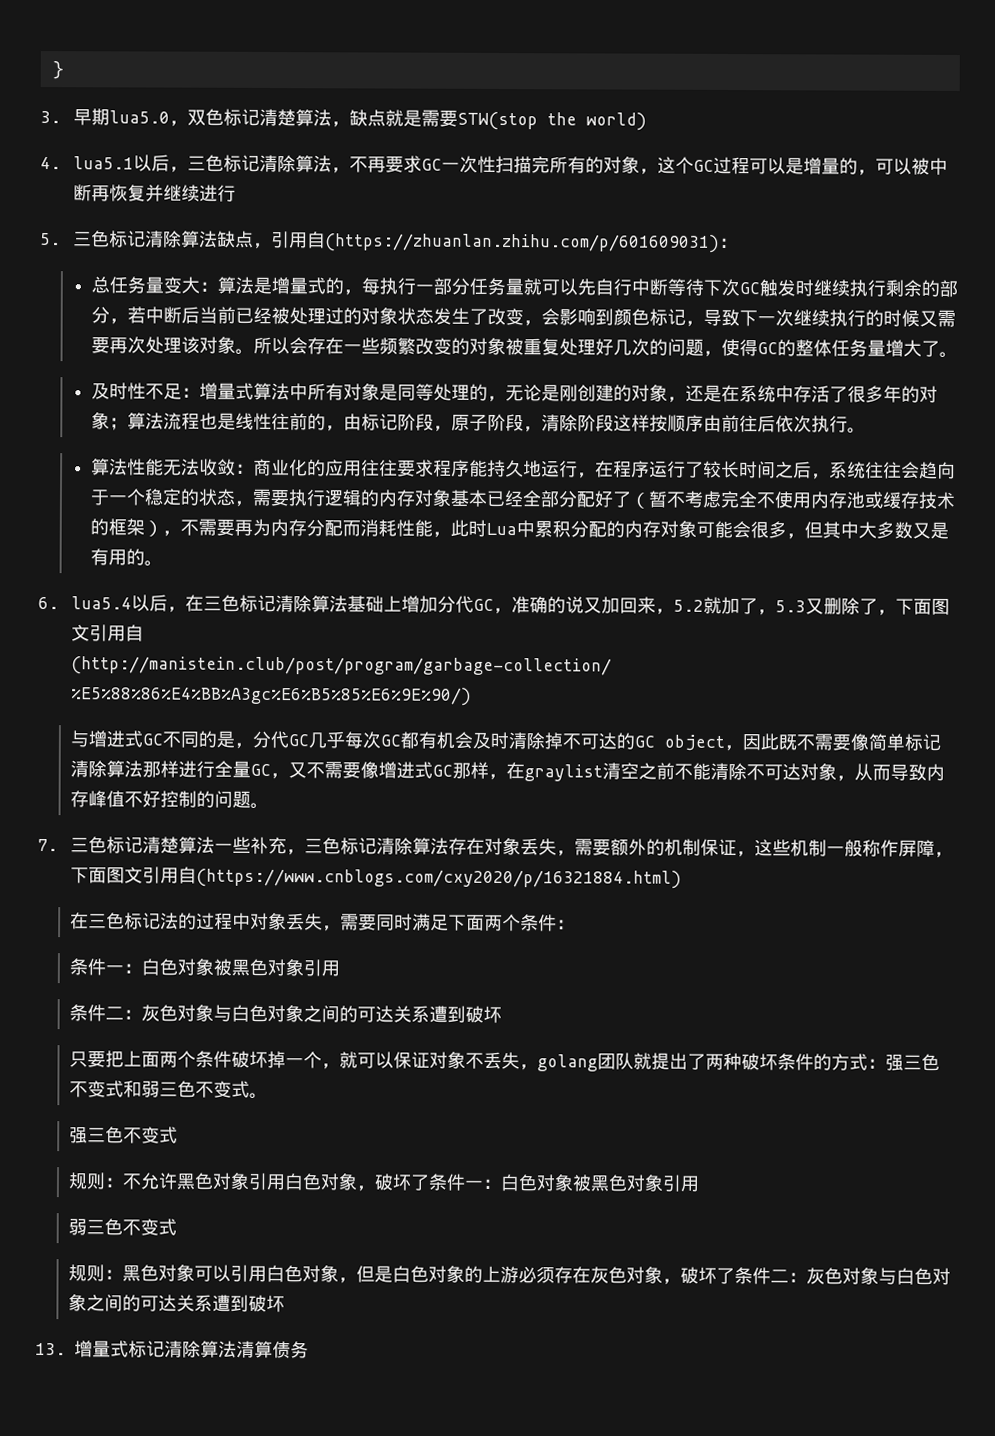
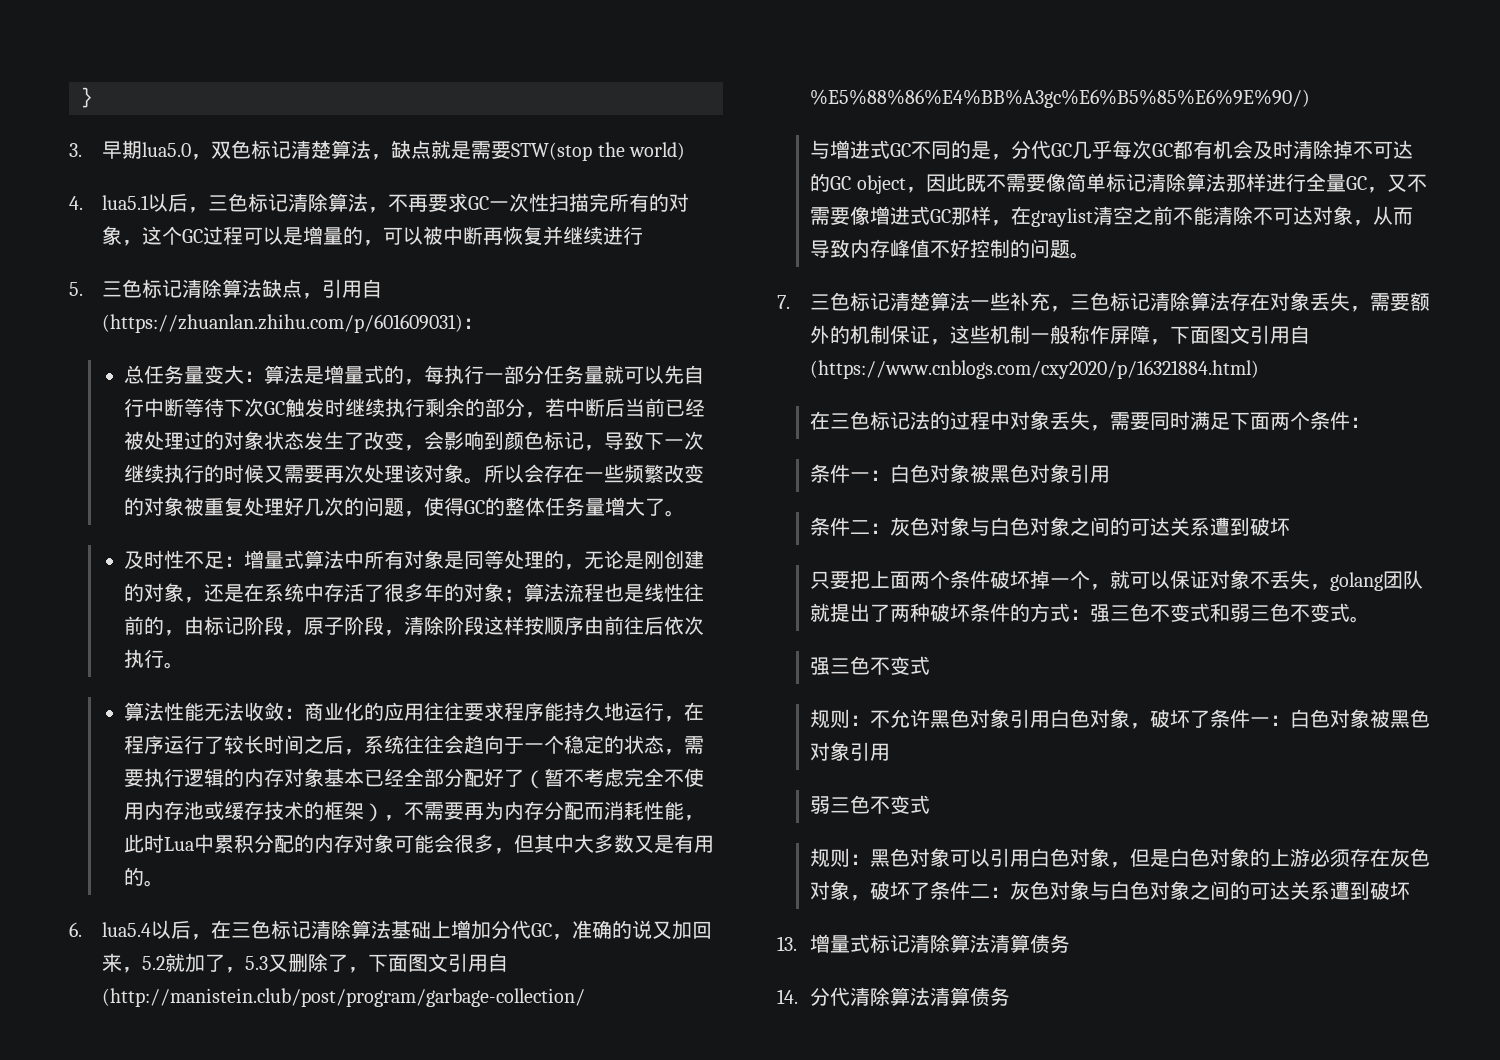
+ 14.分代清除算法清算债务

